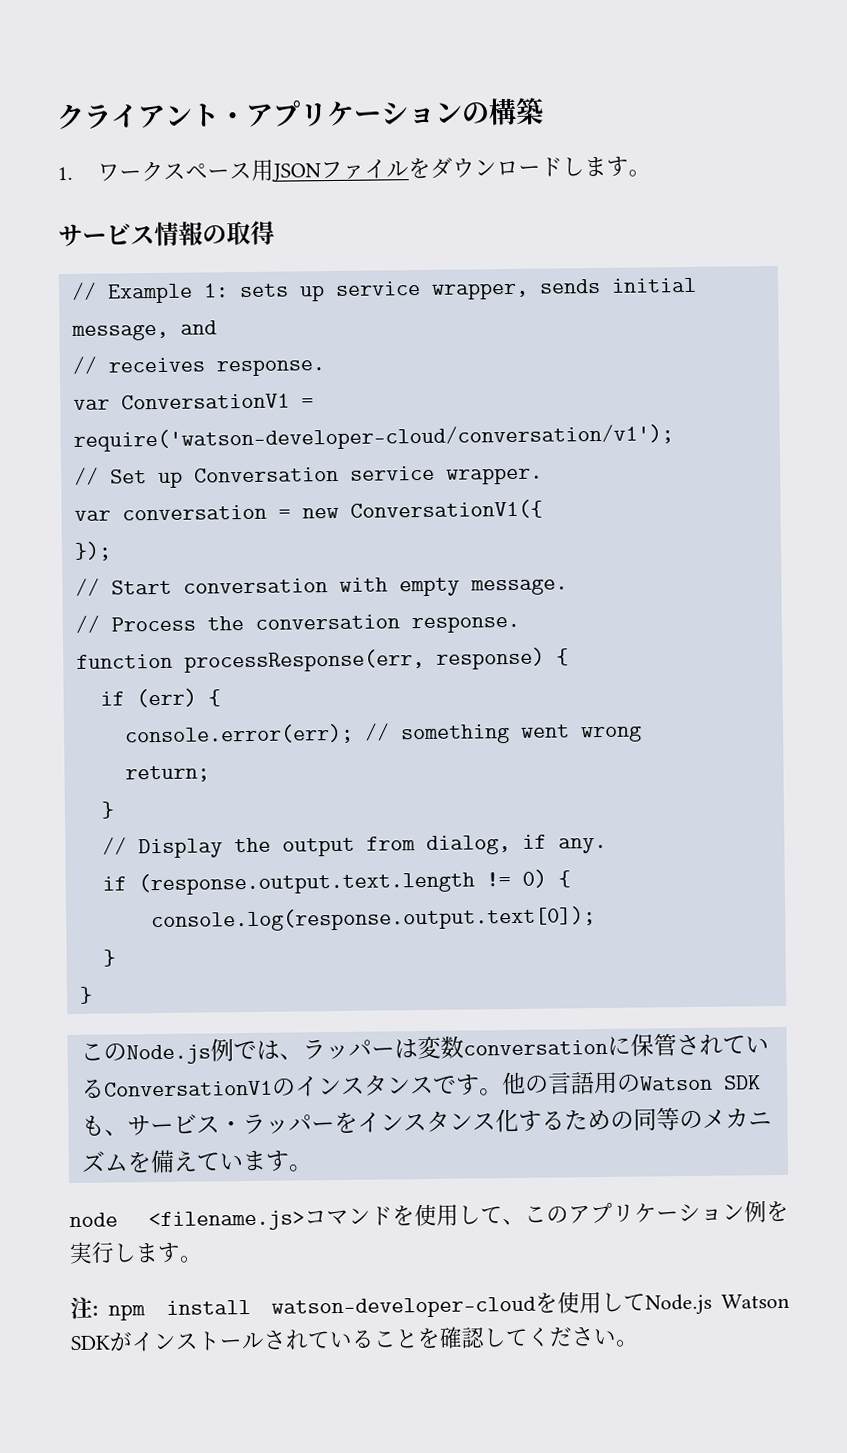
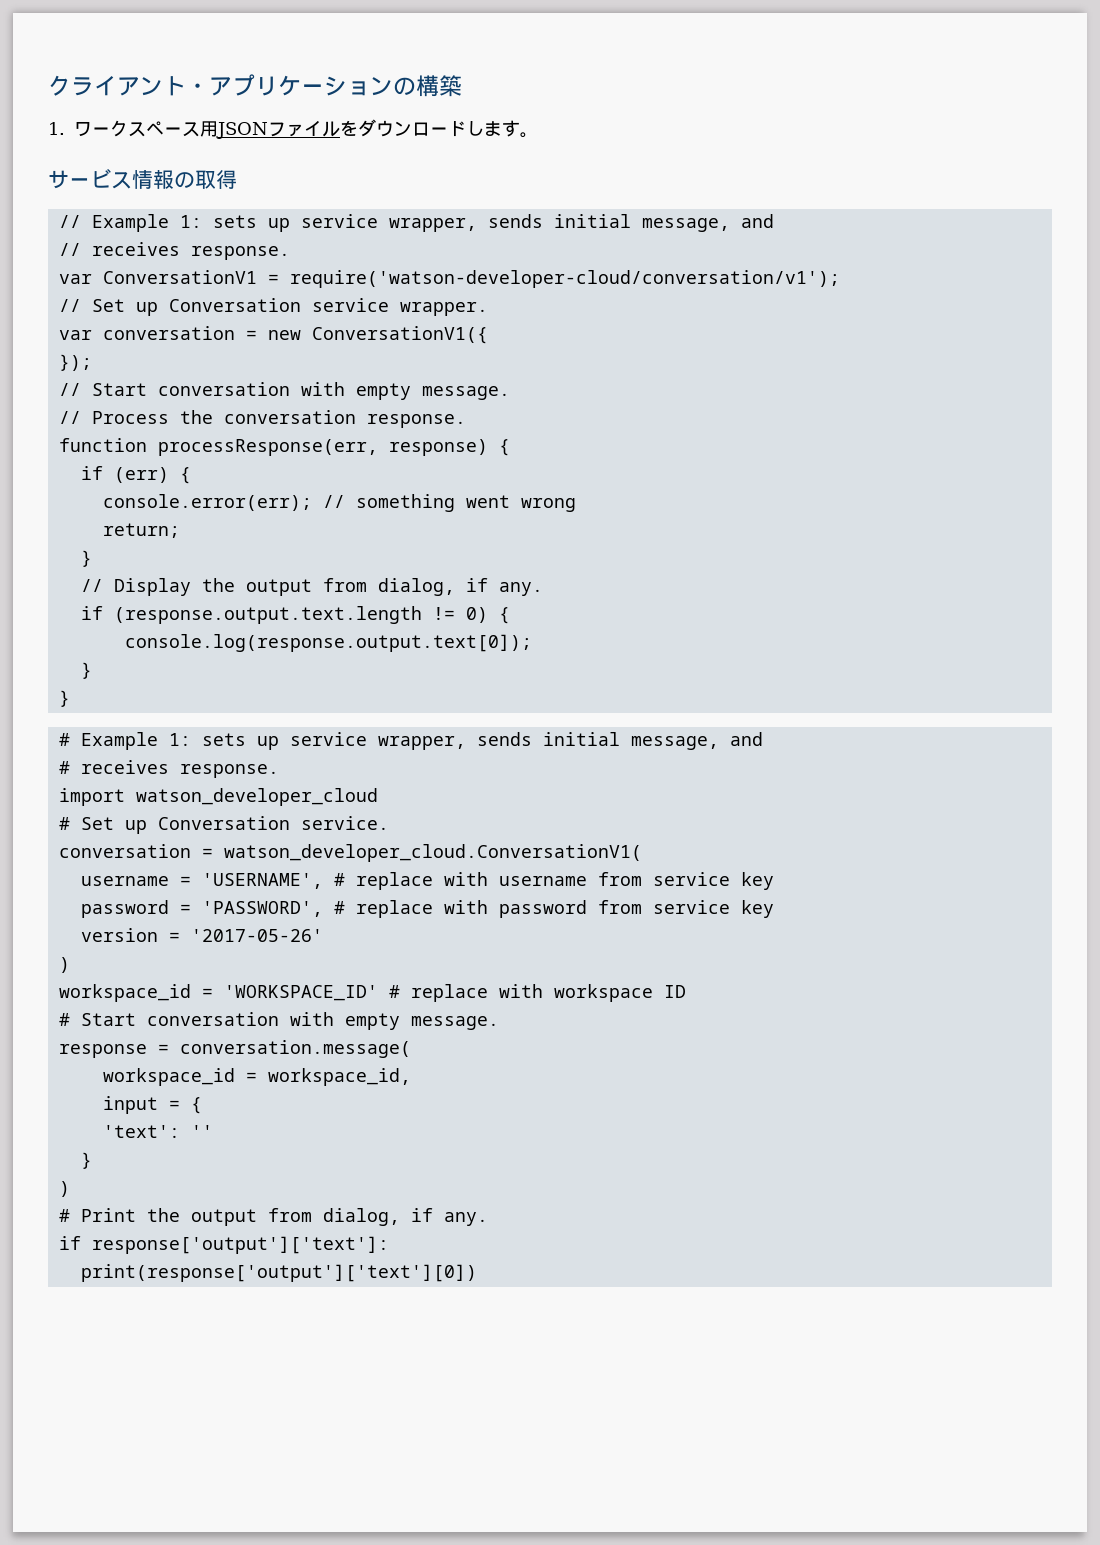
- このNode.js例では、ラッパーは変数conversationに保管されているConversationV1のインスタンスです。他の言語用のWatson SDKも、サービス・ラッパーをインスタンス化するための同等のメカニズムを備えています。
- node <filename.js>コマンドを使用して、このアプリケーション例を実行します。
- 注: npm install watson-developer-cloudを使用してNode.js Watson SDKがインストールされていることを確認してください。
+ # Example 1: sets up service wrapper, sends initial message, and
+ # receives response.
+ import watson_developer_cloud
+ # Set up Conversation service.
+ conversation = watson_developer_cloud.ConversationV1(
+ username = 'USERNAME', # replace with username from service key
+ password = 'PASSWORD', # replace with password from service key
+ version = '2017-05-26'
+ )
+ workspace_id = 'WORKSPACE_ID' # replace with workspace ID
+ # Start conversation with empty message.
+ response = conversation.message(
+ workspace_id = workspace_id,
+ input = {
+ 'text': ''
+ }
+ )
+ # Print the output from dialog, if any.
+ if response['output']['text']:
+ print(response['output']['text'][0])

